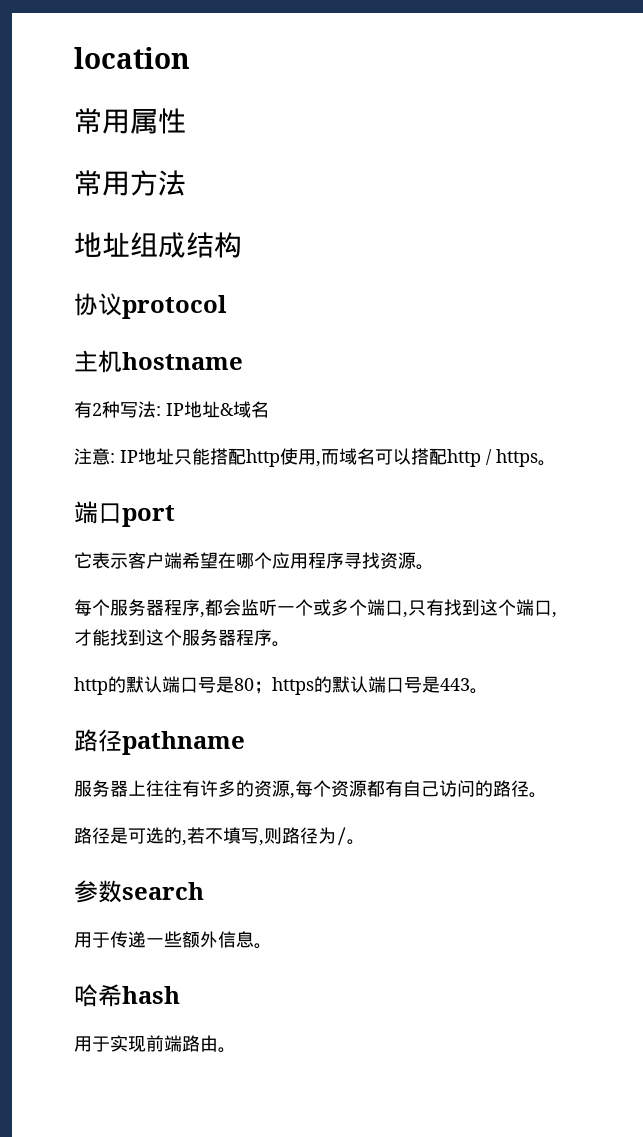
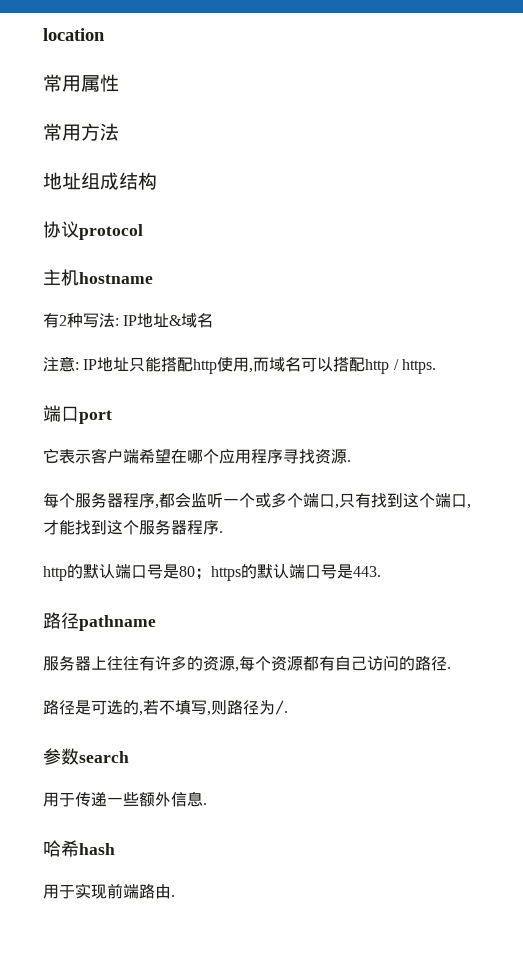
- 注意: IP地址只能搭配http使用,而域名可以搭配http / https。
+ 注意: IP地址只能搭配http使用,而域名可以搭配http / https.
- 它表示客户端希望在哪个应用程序寻找资源。
+ 它表示客户端希望在哪个应用程序寻找资源.
- 每个服务器程序,都会监听一个或多个端口,只有找到这个端口,才能找到这个服务器程序。
+ 每个服务器程序,都会监听一个或多个端口,只有找到这个端口,才能找到这个服务器程序.
- http的默认端口号是80；https的默认端口号是443。
+ http的默认端口号是80；https的默认端口号是443.
- 服务器上往往有许多的资源,每个资源都有自己访问的路径。
+ 服务器上往往有许多的资源,每个资源都有自己访问的路径.
- 路径是可选的,若不填写,则路径为/。
+ 路径是可选的,若不填写,则路径为/.
- 用于传递一些额外信息。
+ 用于传递一些额外信息.
- 用于实现前端路由。
+ 用于实现前端路由.

